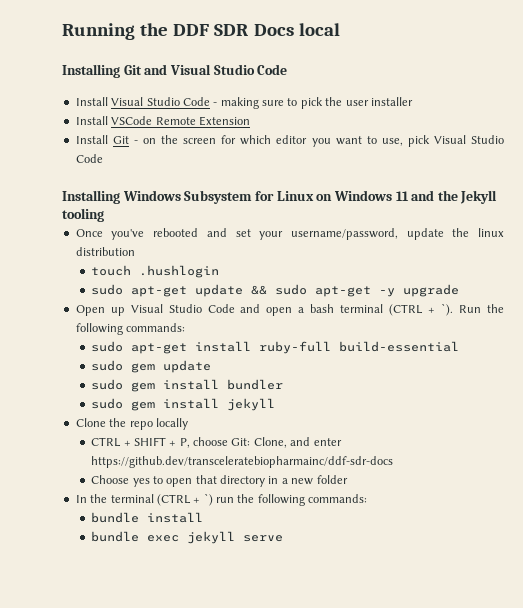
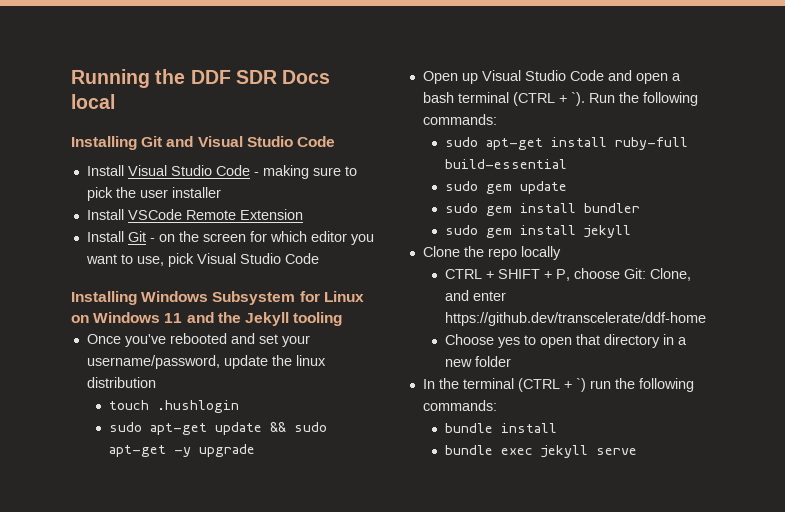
- CTRL + SHIFT + P, choose Git: Clone, and enter https://github.dev/transceleratebiopharmainc/ddf-sdr-docs
+ CTRL + SHIFT + P, choose Git: Clone, and enter https://github.dev/transcelerate/ddf-home

